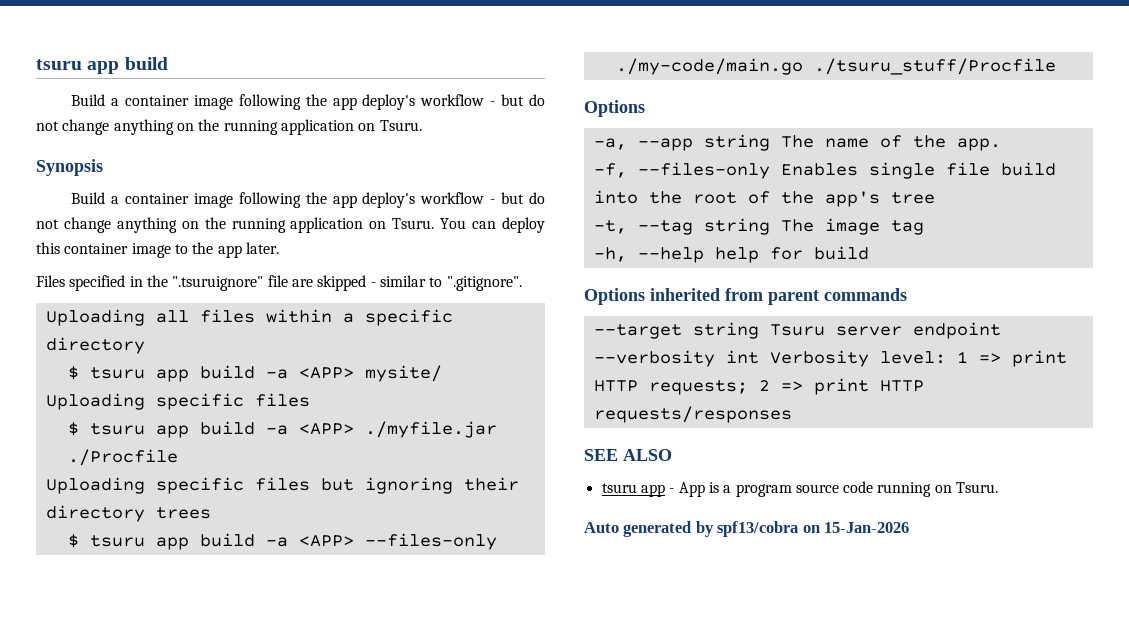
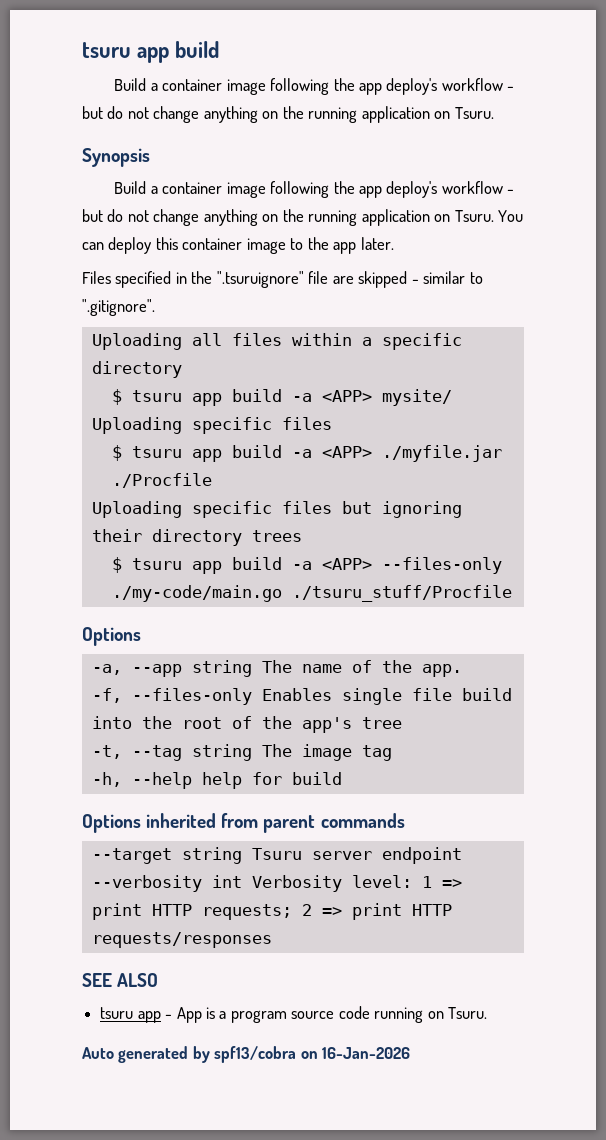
- Auto generated by spf13/cobra on 15-Jan-2026
+ Auto generated by spf13/cobra on 16-Jan-2026

